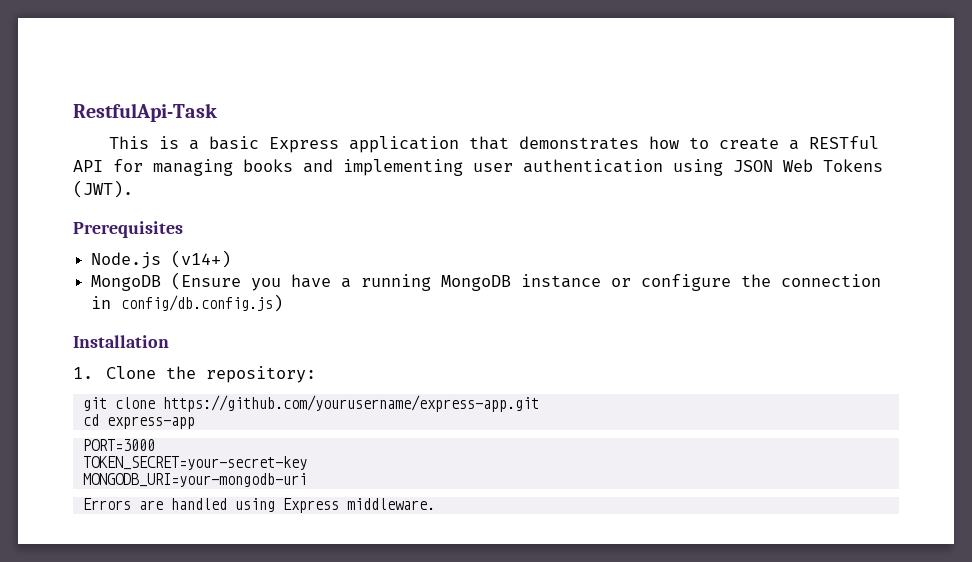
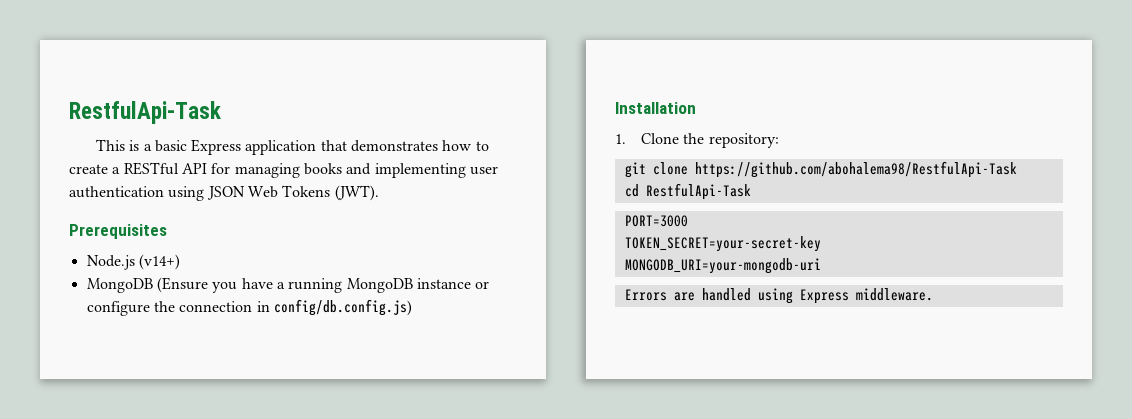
- git clone https://github.com/yourusername/express-app.git
+ git clone https://github.com/abohalema98/RestfulApi-Task
- cd express-app
+ cd RestfulApi-Task

